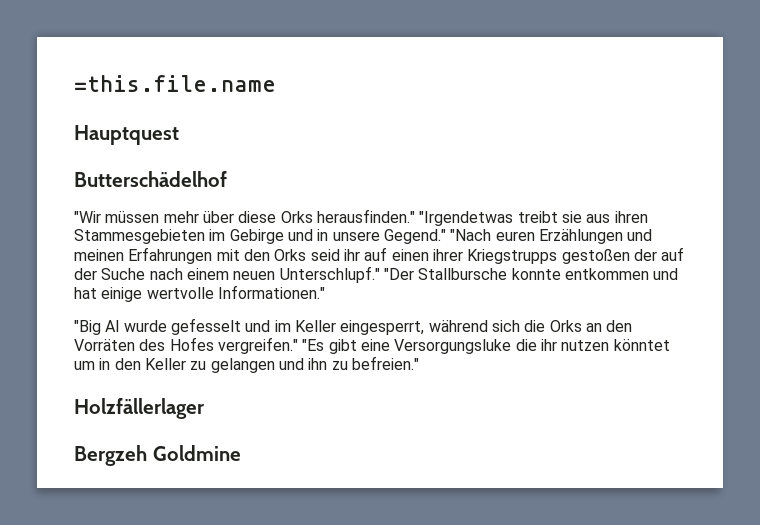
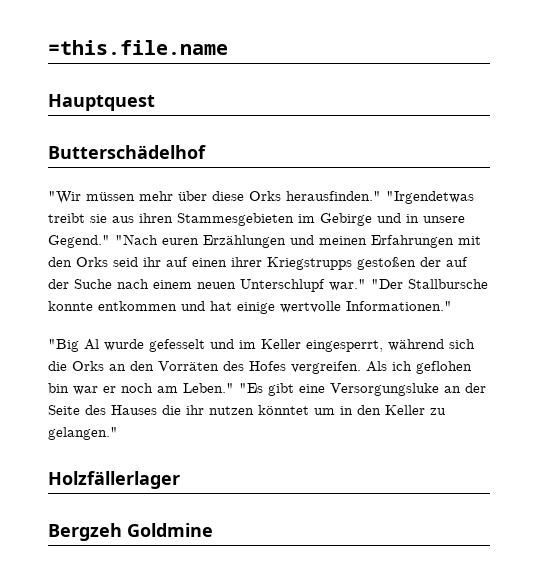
- "Nach euren Erzählungen und meinen Erfahrungen mit den Orks seid ihr auf einen ihrer Kriegstrupps gestoßen der auf der Suche nach einem neuen Unterschlupf."
+ "Nach euren Erzählungen und meinen Erfahrungen mit den Orks seid ihr auf einen ihrer Kriegstrupps gestoßen der auf der Suche nach einem neuen Unterschlupf war."
- "Big Al wurde gefesselt und im Keller eingesperrt, während sich die Orks an den Vorräten des Hofes vergreifen." "Es gibt eine Versorgungsluke die ihr nutzen könntet um in den Keller zu gelangen und ihn zu befreien."
+ "Big Al wurde gefesselt und im Keller eingesperrt, während sich die Orks an den Vorräten des Hofes vergreifen. Als ich geflohen bin war er noch am Leben." "Es gibt eine Versorgungsluke an der Seite des Hauses die ihr nutzen könntet um in den Keller zu gelangen."

